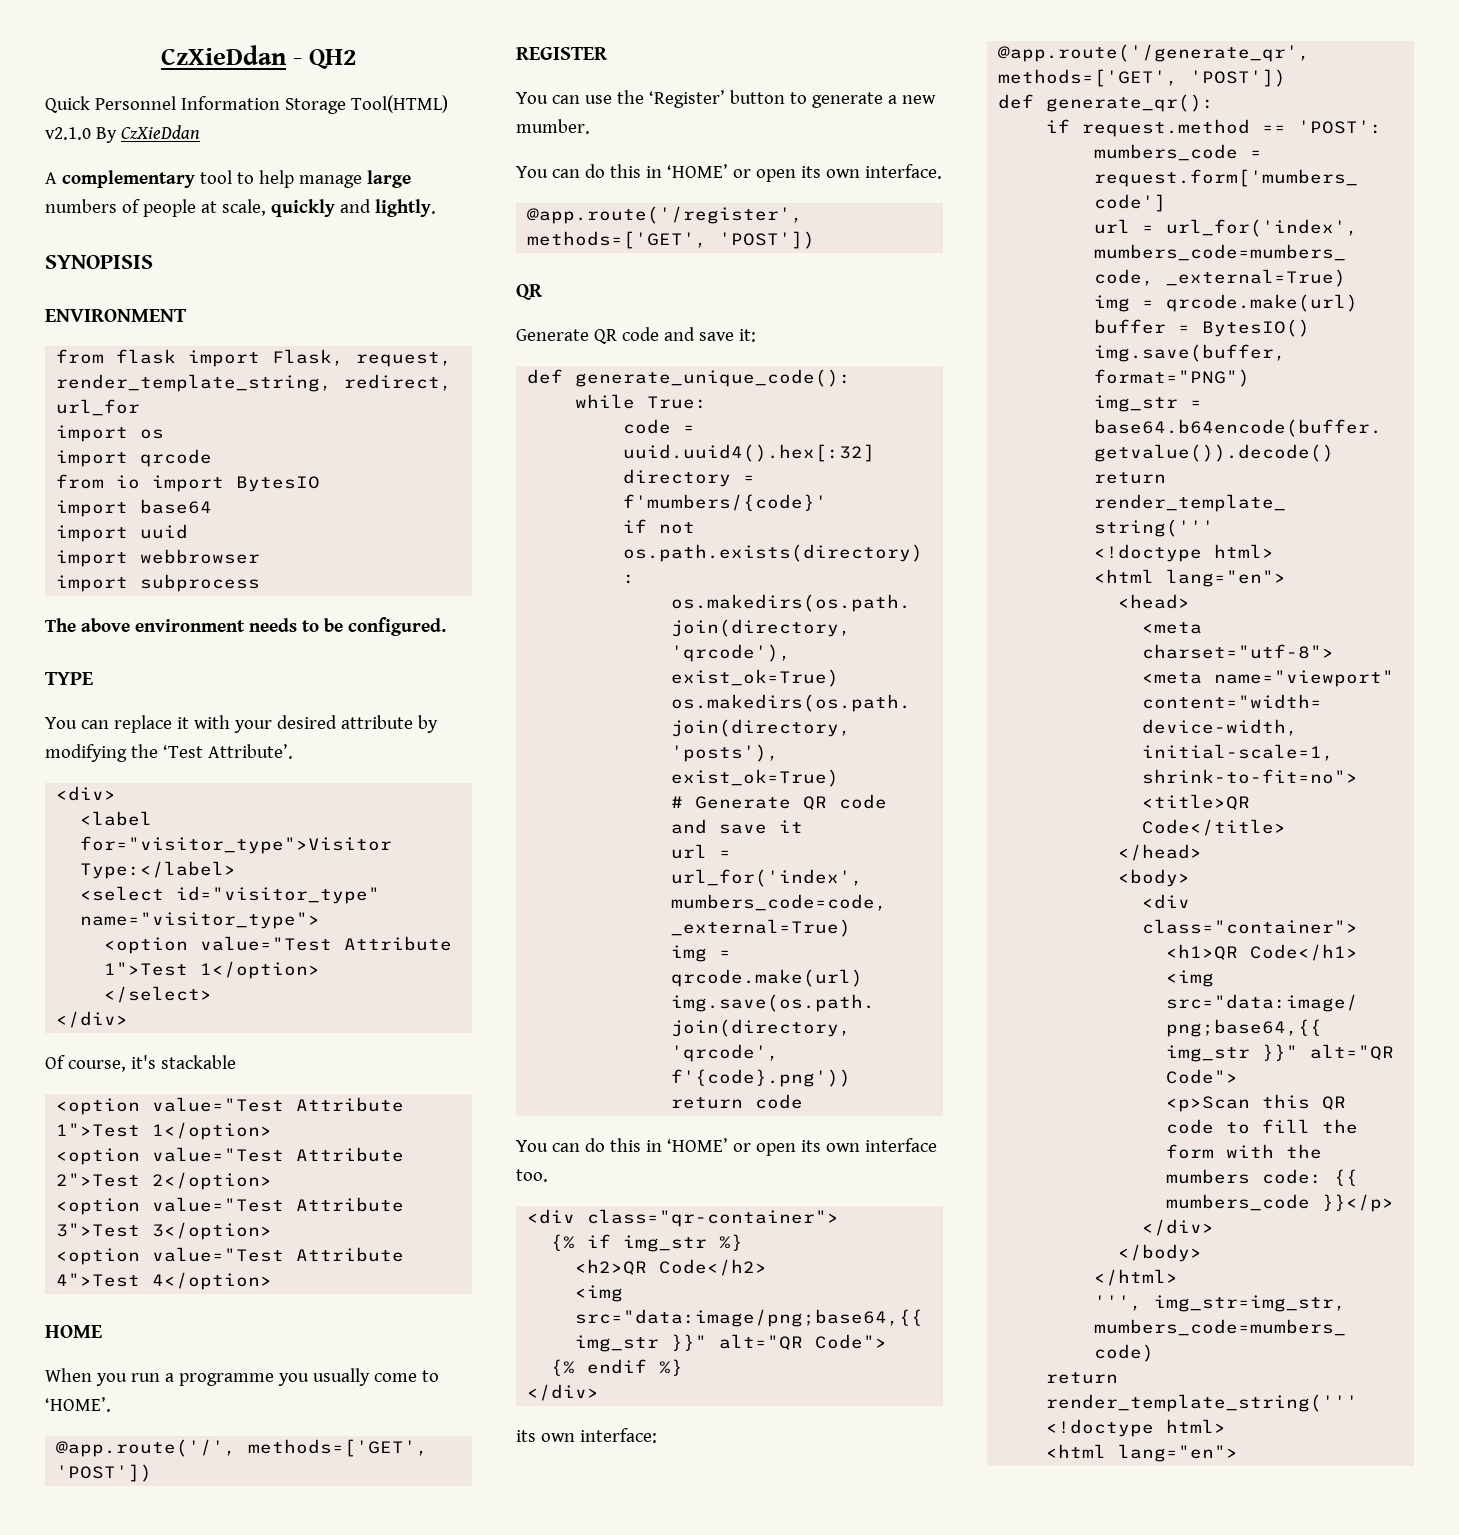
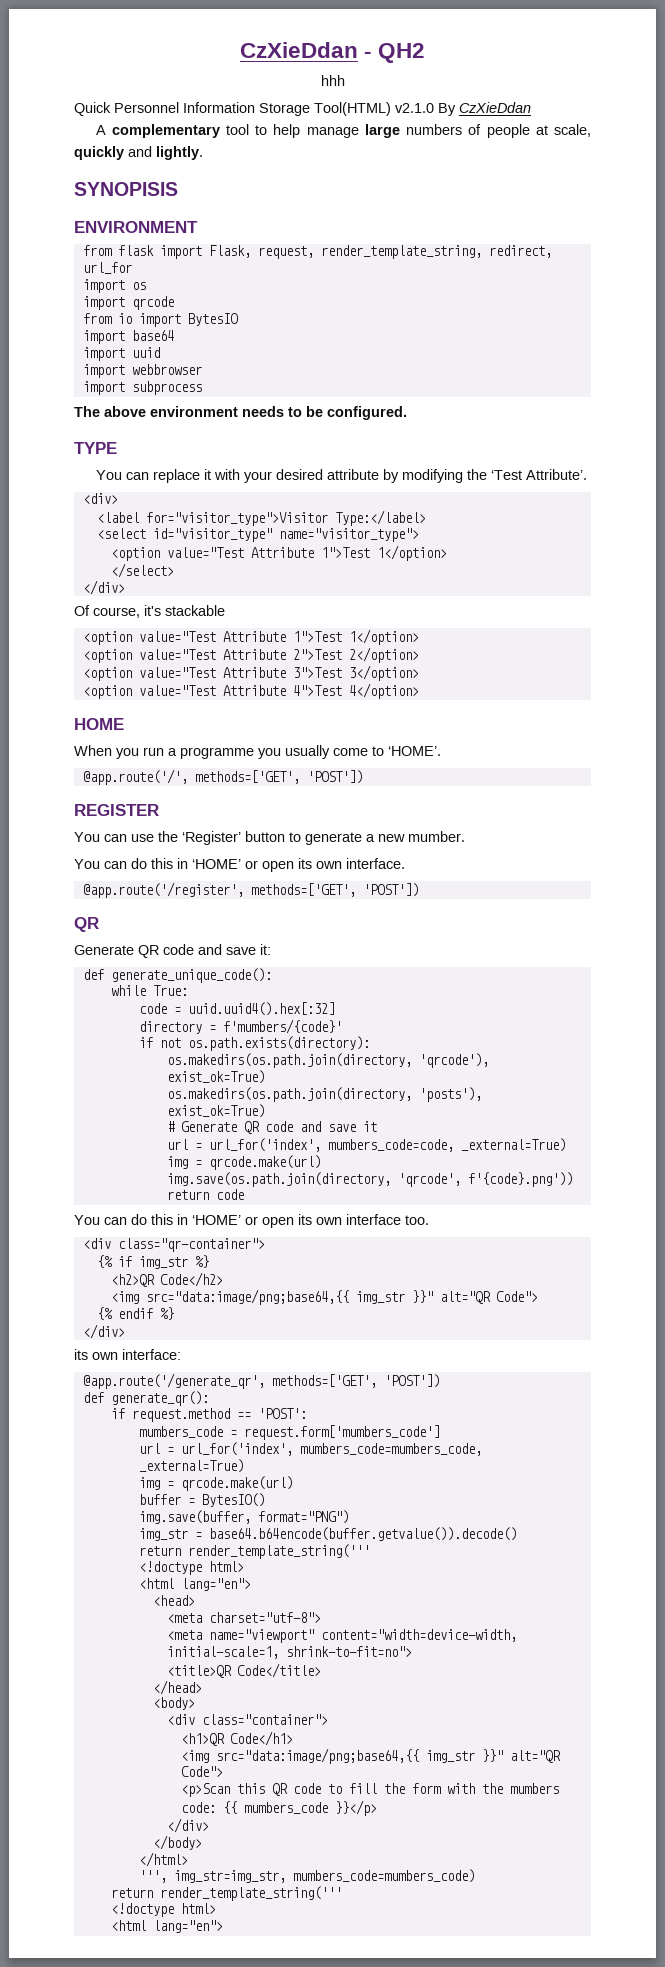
+ hhh

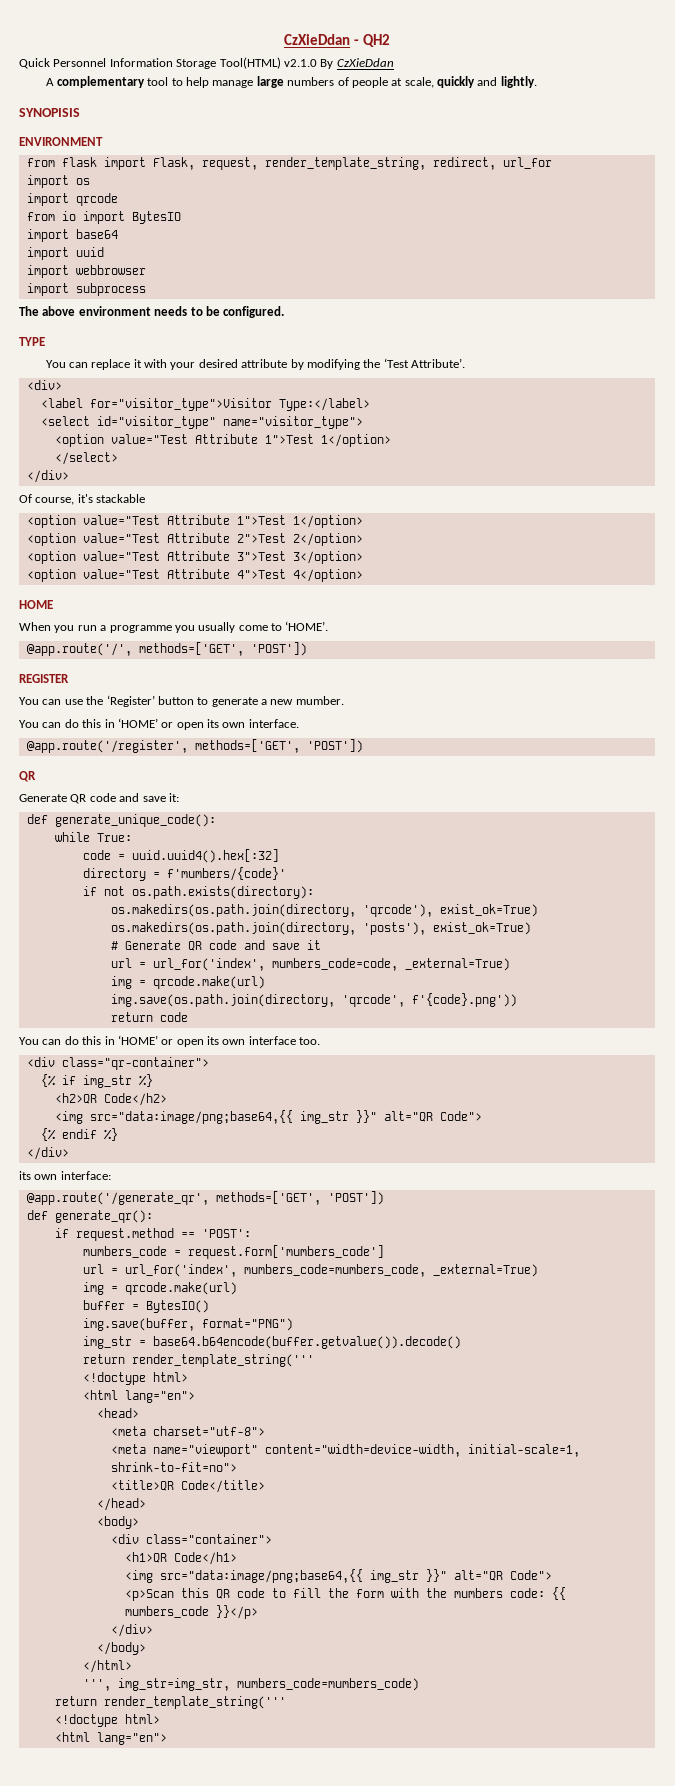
- hhh

